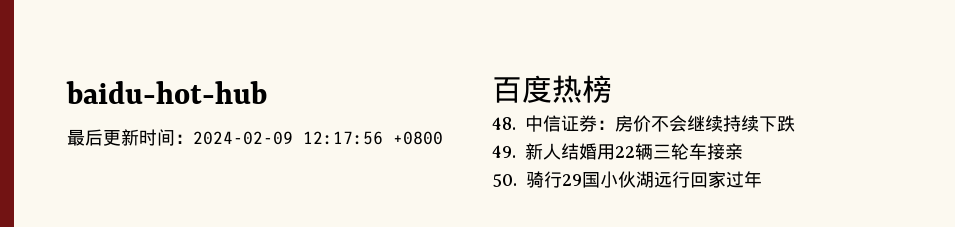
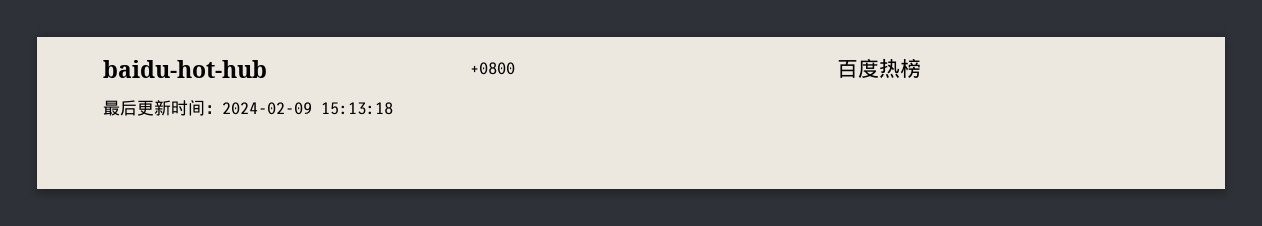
- 最后更新时间：2024-02-09 12:17:56 +0800
+ 最后更新时间：2024-02-09 15:13:18 +0800
- 48.中信证券：房价不会继续持续下跌
- 49.新人结婚用22辆三轮车接亲
- 50.骑行29国小伙湖远行回家过年

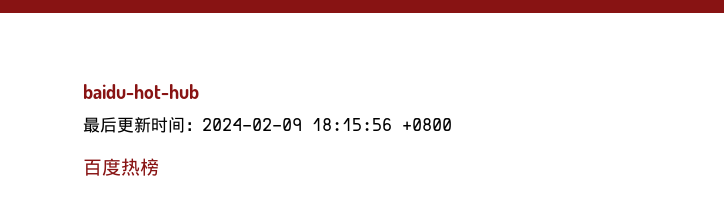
- 最后更新时间：2024-02-09 15:13:18 +0800
+ 最后更新时间：2024-02-09 18:15:56 +0800

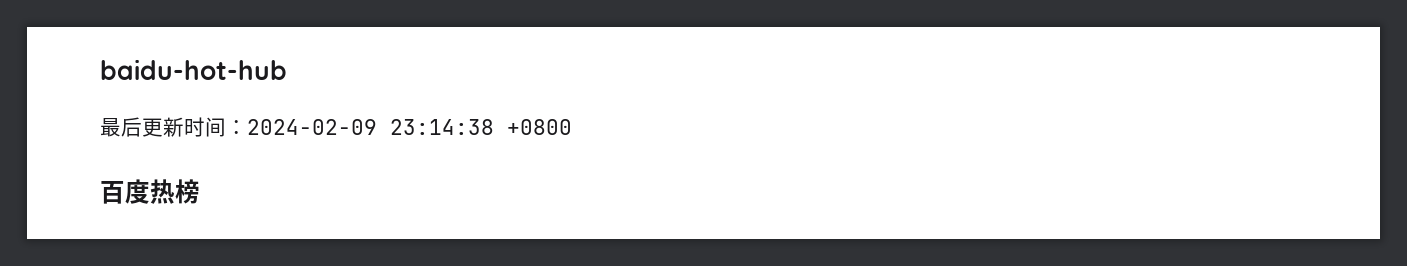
- 最后更新时间：2024-02-09 18:15:56 +0800
+ 最后更新时间：2024-02-09 23:14:38 +0800

